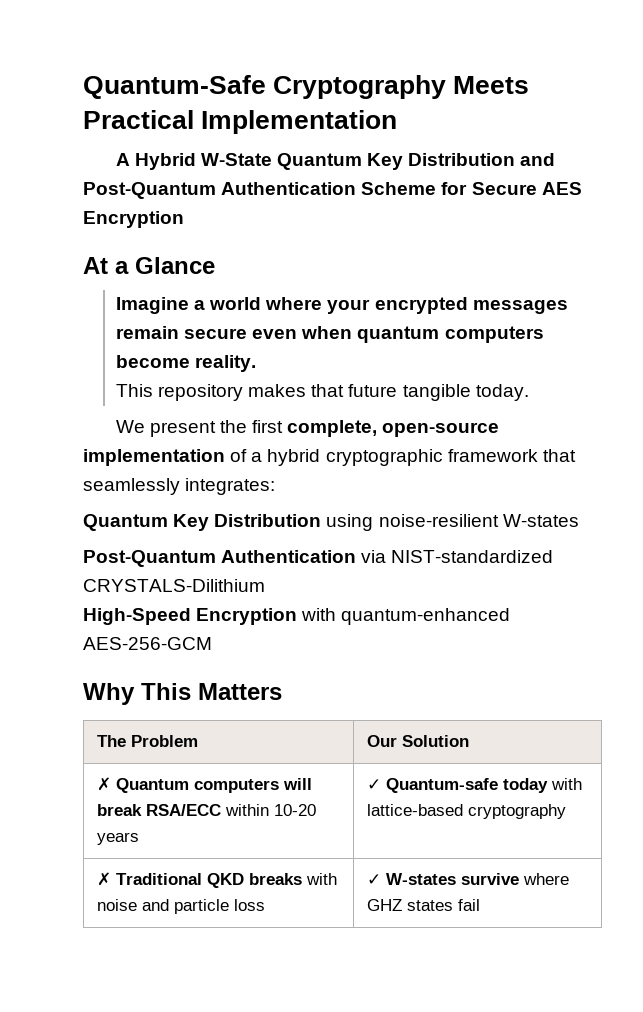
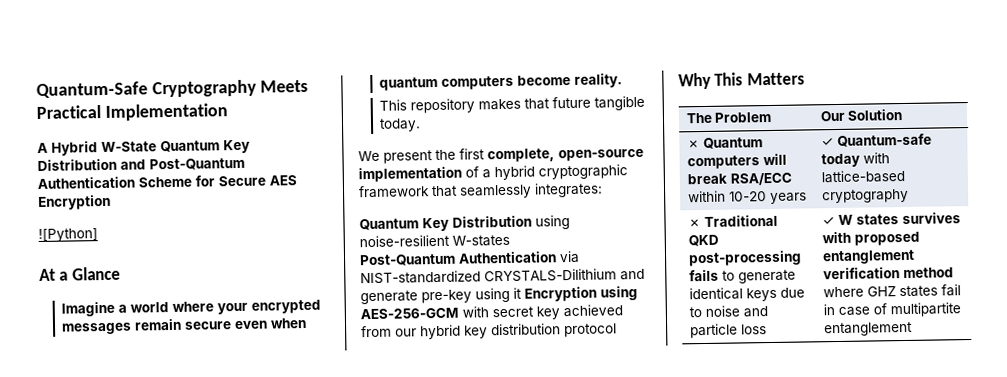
+ ![Python]
- Post-Quantum Authentication via NIST-standardized CRYSTALS-Dilithium
- High-Speed Encryption with quantum-enhanced AES-256-GCM
+ Post-Quantum Authentication via NIST-standardized CRYSTALS-Dilithium and generate pre-key using it Encryption using AES-256-GCM with secret key achieved from our hybrid key distribution protocol
- ✗ Traditional QKD breaks with noise and particle loss | ✓ W-states survive where GHZ states fail
+ ✗ Traditional QKD post-processing fails to generate identical keys due to noise and particle loss | ✓ W states survives with proposed entanglement verification method where GHZ states fail in case of multipartite entanglement

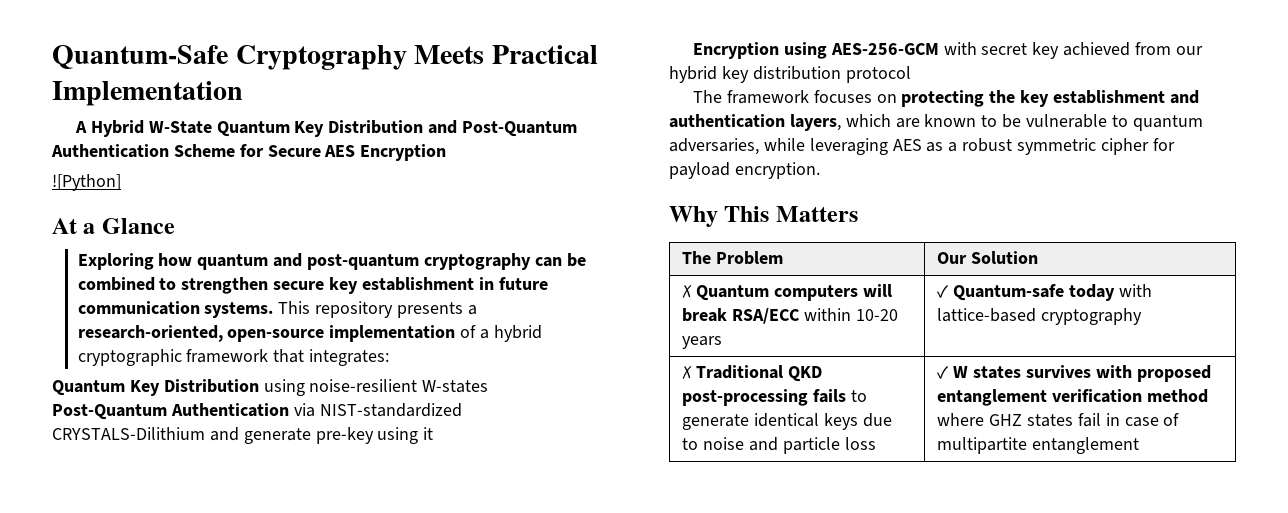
- Imagine a world where your encrypted messages remain secure even when quantum computers become reality.
- This repository makes that future tangible today.
- We present the first complete, open-source implementation of a hybrid cryptographic framework that seamlessly integrates:
+ Exploring how quantum and post-quantum cryptography can be combined to strengthen secure key establishment in future communication systems. This repository presents a research-oriented, open-source implementation of a hybrid cryptographic framework that integrates:
- Post-Quantum Authentication via NIST-standardized CRYSTALS-Dilithium and generate pre-key using it Encryption using AES-256-GCM with secret key achieved from our hybrid key distribution protocol
+ Post-Quantum Authentication via NIST-standardized CRYSTALS-Dilithium and generate pre-key using it
+ Encryption using AES-256-GCM with secret key achieved from our hybrid key distribution protocol
+ The framework focuses on protecting the key establishment and authentication layers, which are known to be vulnerable to quantum adversaries, while leveraging AES as a robust symmetric cipher for payload encryption.

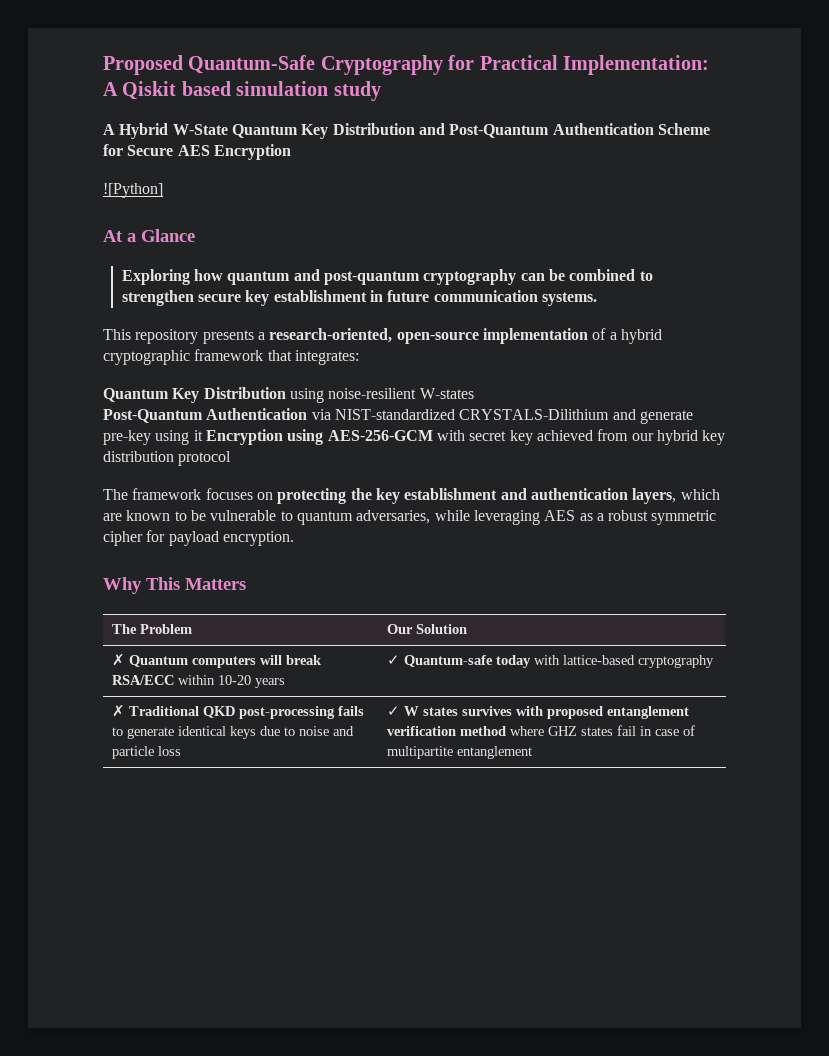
- Quantum-Safe Cryptography Meets Practical Implementation
+ Proposed Quantum-Safe Cryptography for Practical Implementation: A Qiskit based simulation study
- Exploring how quantum and post-quantum cryptography can be combined to strengthen secure key establishment in future communication systems. This repository presents a research-oriented, open-source implementation of a hybrid cryptographic framework that integrates:
+ Exploring how quantum and post-quantum cryptography can be combined to strengthen secure key establishment in future communication systems.
+ This repository presents a research-oriented, open-source implementation of a hybrid cryptographic framework that integrates:
- Post-Quantum Authentication via NIST-standardized CRYSTALS-Dilithium and generate pre-key using it
- Encryption using AES-256-GCM with secret key achieved from our hybrid key distribution protocol
+ Post-Quantum Authentication via NIST-standardized CRYSTALS-Dilithium and generate pre-key using it Encryption using AES-256-GCM with secret key achieved from our hybrid key distribution protocol

